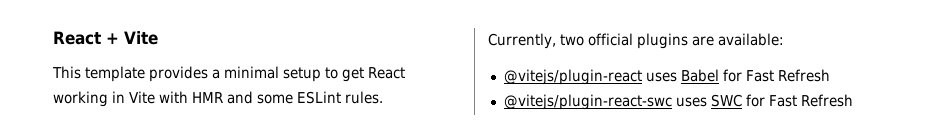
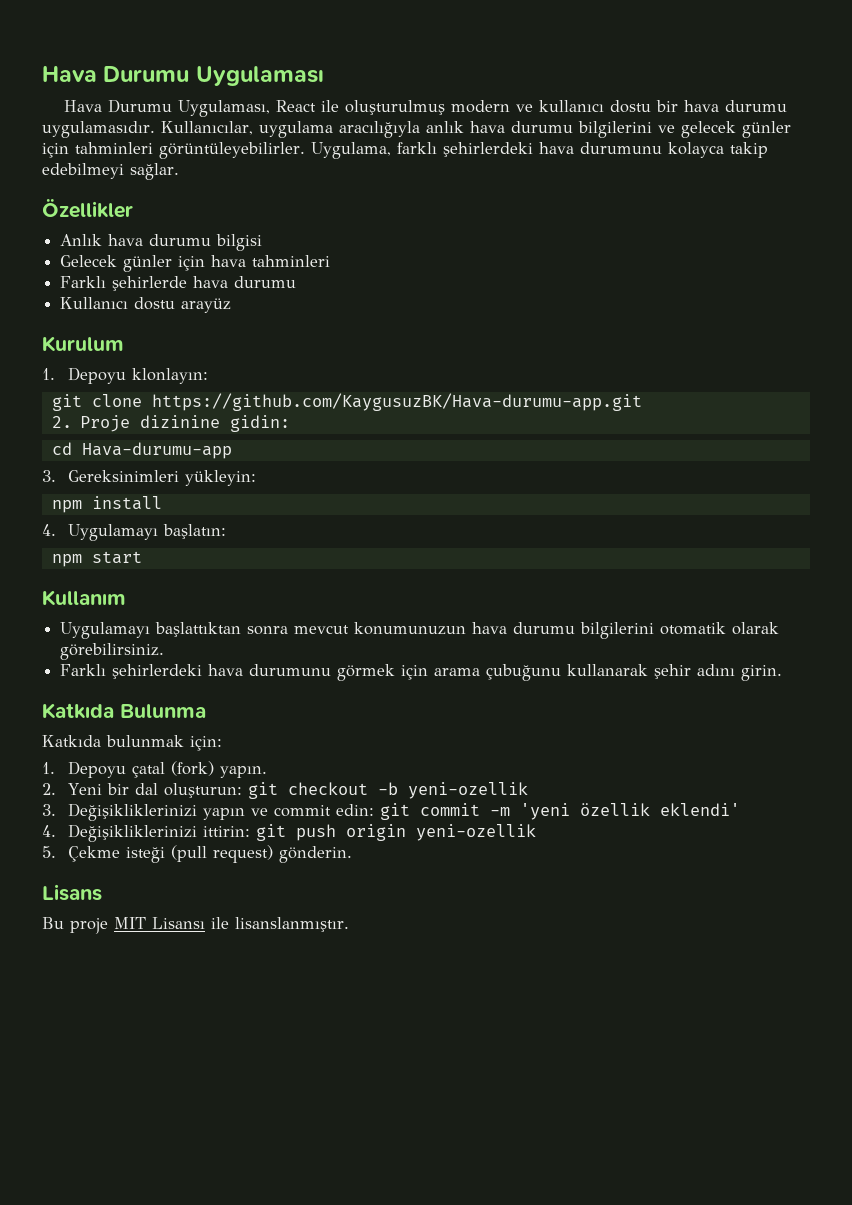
- React + Vite
- This template provides a minimal setup to get React working in Vite with HMR and some ESLint rules.
- Currently, two official plugins are available:
- @vitejs/plugin-react uses Babel for Fast Refresh
- @vitejs/plugin-react-swc uses SWC for Fast Refresh
+ Hava Durumu Uygulaması
+ Hava Durumu Uygulaması, React ile oluşturulmuş modern ve kullanıcı dostu bir hava durumu uygulamasıdır. Kullanıcılar, uygulama aracılığıyla anlık hava durumu bilgilerini ve gelecek günler için tahminleri görüntüleyebilirler. Uygulama, farklı şehirlerdeki hava durumunu kolayca takip edebilmeyi sağlar.
+ Özellikler
+ Anlık hava durumu bilgisi
+ Gelecek günler için hava tahminleri
+ Farklı şehirlerde hava durumu
+ Kullanıcı dostu arayüz
+ Kurulum
+ 1. Depoyu klonlayın:
+ git clone https://github.com/KaygusuzBK/Hava-durumu-app.git
+ 2. Proje dizinine gidin:
+ cd Hava-durumu-app
+ 3. Gereksinimleri yükleyin:
+ npm install
+ 4. Uygulamayı başlatın:
+ npm start
+ Kullanım
+ Uygulamayı başlattıktan sonra mevcut konumunuzun hava durumu bilgilerini otomatik olarak görebilirsiniz.
+ Farklı şehirlerdeki hava durumunu görmek için arama çubuğunu kullanarak şehir adını girin.
+ Katkıda Bulunma
+ Katkıda bulunmak için:
+ 1. Depoyu çatal (fork) yapın.
+ 2. Yeni bir dal oluşturun: git checkout -b yeni-ozellik
+ 3. Değişikliklerinizi yapın ve commit edin: git commit -m 'yeni özellik eklendi'
+ 4. Değişikliklerinizi ittirin: git push origin yeni-ozellik
+ 5. Çekme isteği (pull request) gönderin.
+ Lisans
+ Bu proje MIT Lisansı ile lisanslanmıştır.

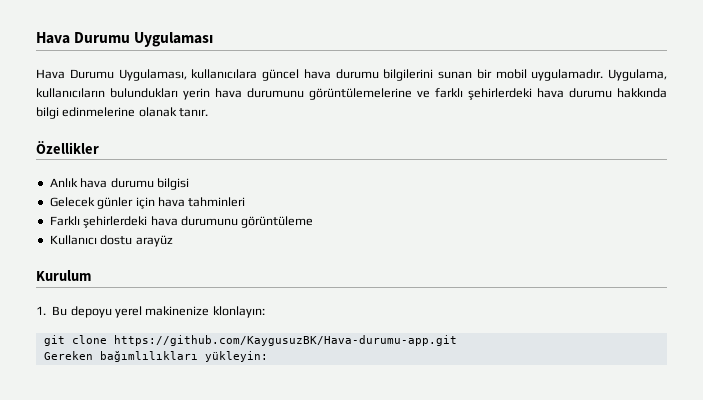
- Hava Durumu Uygulaması, React ile oluşturulmuş modern ve kullanıcı dostu bir hava durumu uygulamasıdır. Kullanıcılar, uygulama aracılığıyla anlık hava durumu bilgilerini ve gelecek günler için tahminleri görüntüleyebilirler. Uygulama, farklı şehirlerdeki hava durumunu kolayca takip edebilmeyi sağlar.
+ Hava Durumu Uygulaması, kullanıcılara güncel hava durumu bilgilerini sunan bir mobil uygulamadır. Uygulama, kullanıcıların bulundukları yerin hava durumunu görüntülemelerine ve farklı şehirlerdeki hava durumu hakkında bilgi edinmelerine olanak tanır.
- Farklı şehirlerde hava durumu
+ Farklı şehirlerdeki hava durumunu görüntüleme
- 1. Depoyu klonlayın:
+ 1. Bu depoyu yerel makinenize klonlayın:
- 2. Proje dizinine gidin:
- cd Hava-durumu-app
- 3. Gereksinimleri yükleyin:
- npm install
- 4. Uygulamayı başlatın:
- npm start
- Kullanım
- Uygulamayı başlattıktan sonra mevcut konumunuzun hava durumu bilgilerini otomatik olarak görebilirsiniz.
- Farklı şehirlerdeki hava durumunu görmek için arama çubuğunu kullanarak şehir adını girin.
- Katkıda Bulunma
- Katkıda bulunmak için:
- 1. Depoyu çatal (fork) yapın.
- 2. Yeni bir dal oluşturun: git checkout -b yeni-ozellik
- 3. Değişikliklerinizi yapın ve commit edin: git commit -m 'yeni özellik eklendi'
- 4. Değişikliklerinizi ittirin: git push origin yeni-ozellik
- 5. Çekme isteği (pull request) gönderin.
- Lisans
- Bu proje MIT Lisansı ile lisanslanmıştır.
+ Gereken bağımlılıkları yükleyin:

